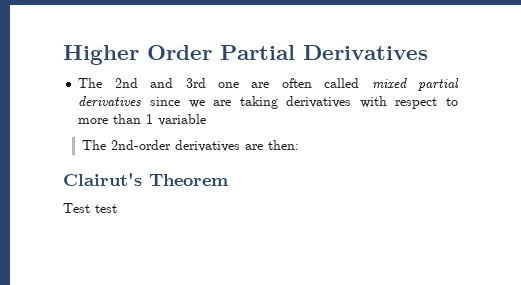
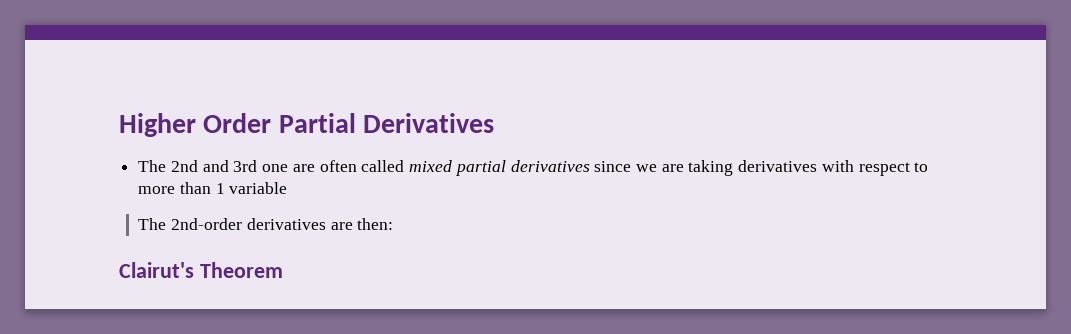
- Test test

